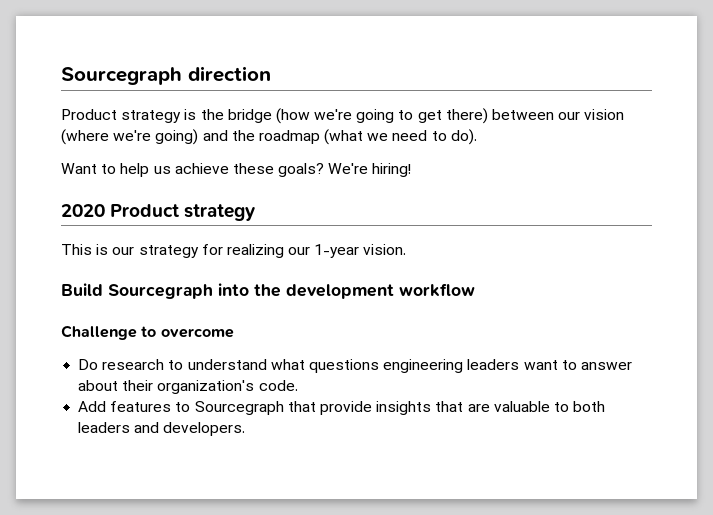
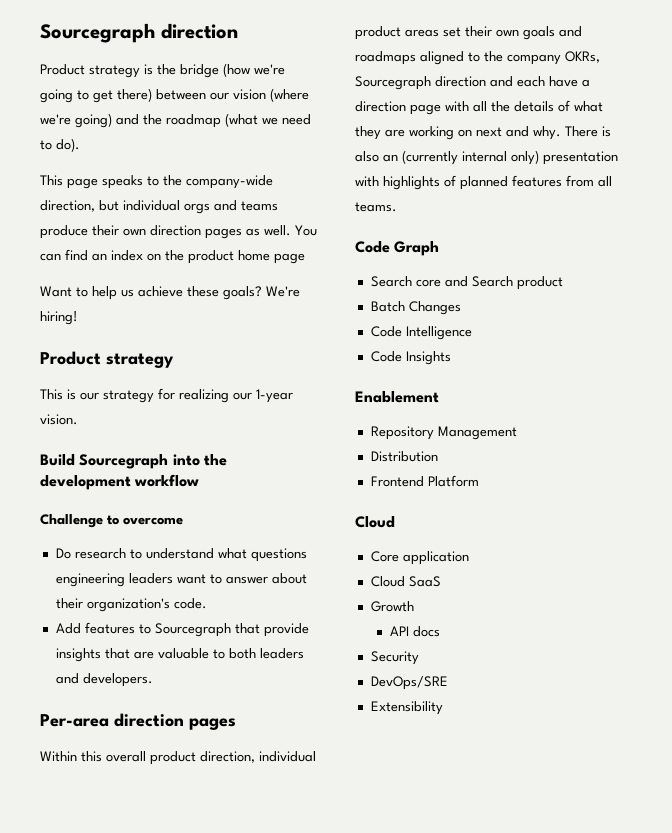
+ This page speaks to the company-wide direction, but individual orgs and teams produce their own direction pages as well. You can find an index on the product home page
  We're hiring!
- 2020 Product strategy
+ Product strategy
+ Per-area direction pages
+ Within this overall product direction, individual product areas set their own goals and roadmaps aligned to the company OKRs, Sourcegraph direction and each have a direction page with all the details of what they are working on next and why. There is also an (currently internal only) presentation with highlights of planned features from all teams.
+ Code Graph
+ Search core and Search product
+ Batch Changes
+ Code Intelligence
+ Code Insights
+ Enablement
+ Repository Management
+ Distribution
+ Frontend Platform
+ Cloud
+ Core application
+ Cloud SaaS
+ Growth
+ API docs
+ Security
+ DevOps/SRE
+ Extensibility

